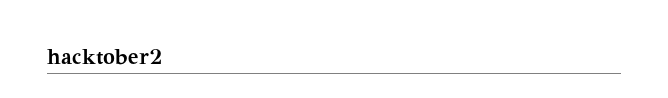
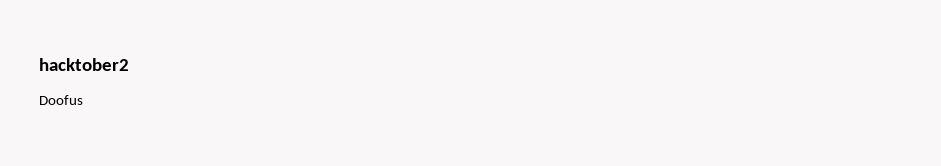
+ Doofus

